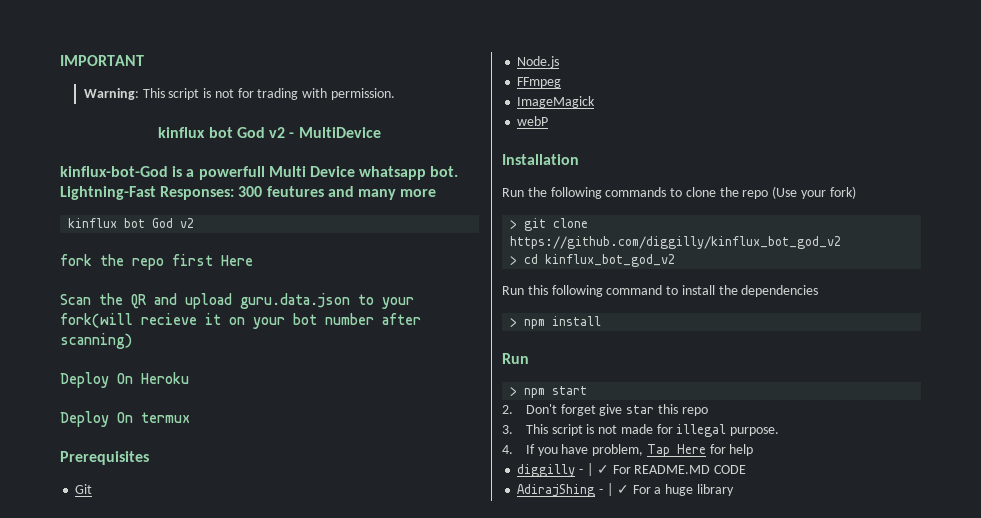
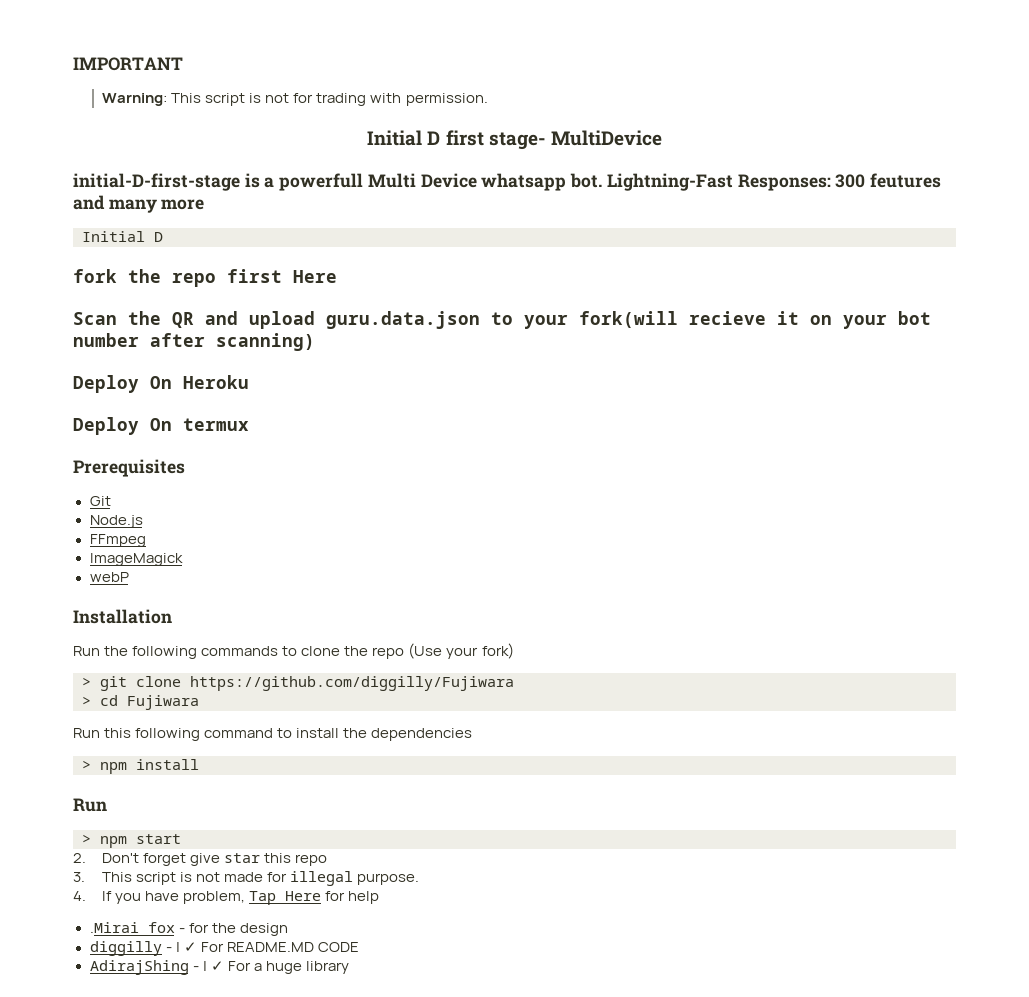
- kinflux bot God v2 - MultiDevice
+ Initial D first stage- MultiDevice
- kinflux-bot-God is a powerfull Multi Device whatsapp bot.
+ initial-D-first-stage is a powerfull Multi Device whatsapp bot.
  Lightning-Fast Responses: 300 feutures and many more
- kinflux bot God v2
+ Initial D
- > git clone https://github.com/diggilly/kinflux_bot_god_v2
+ > git clone https://github.com/diggilly/Fujiwara
- > cd kinflux_bot_god_v2
+ > cd Fujiwara
+ .Mirai fox - for the design

